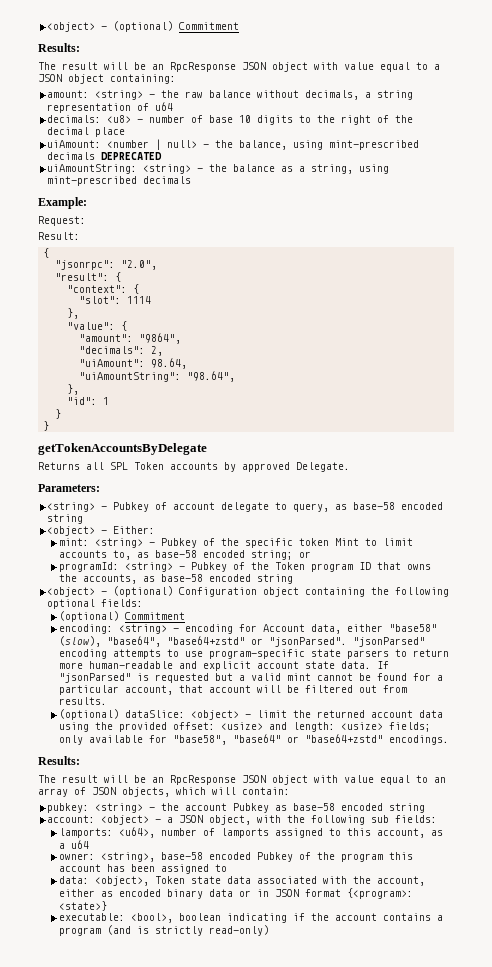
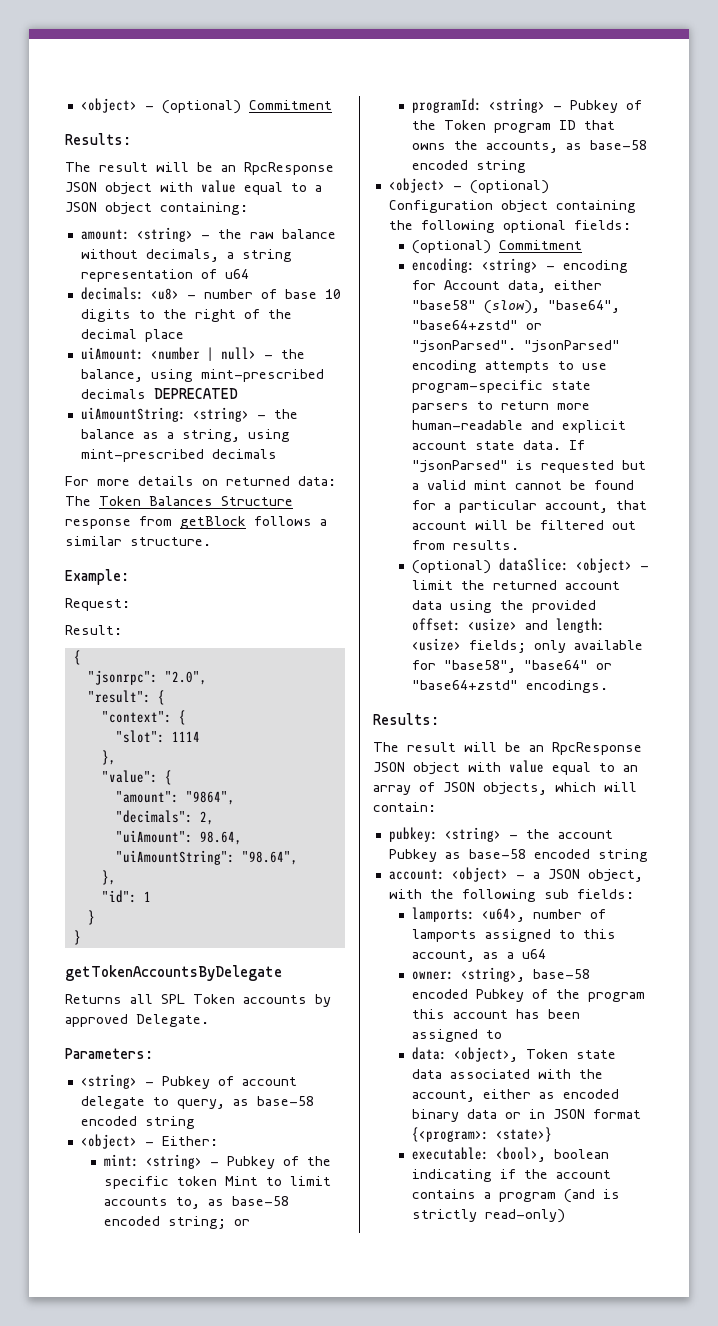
+ For more details on returned data: The Token Balances Structure response from getBlock follows a similar structure.

